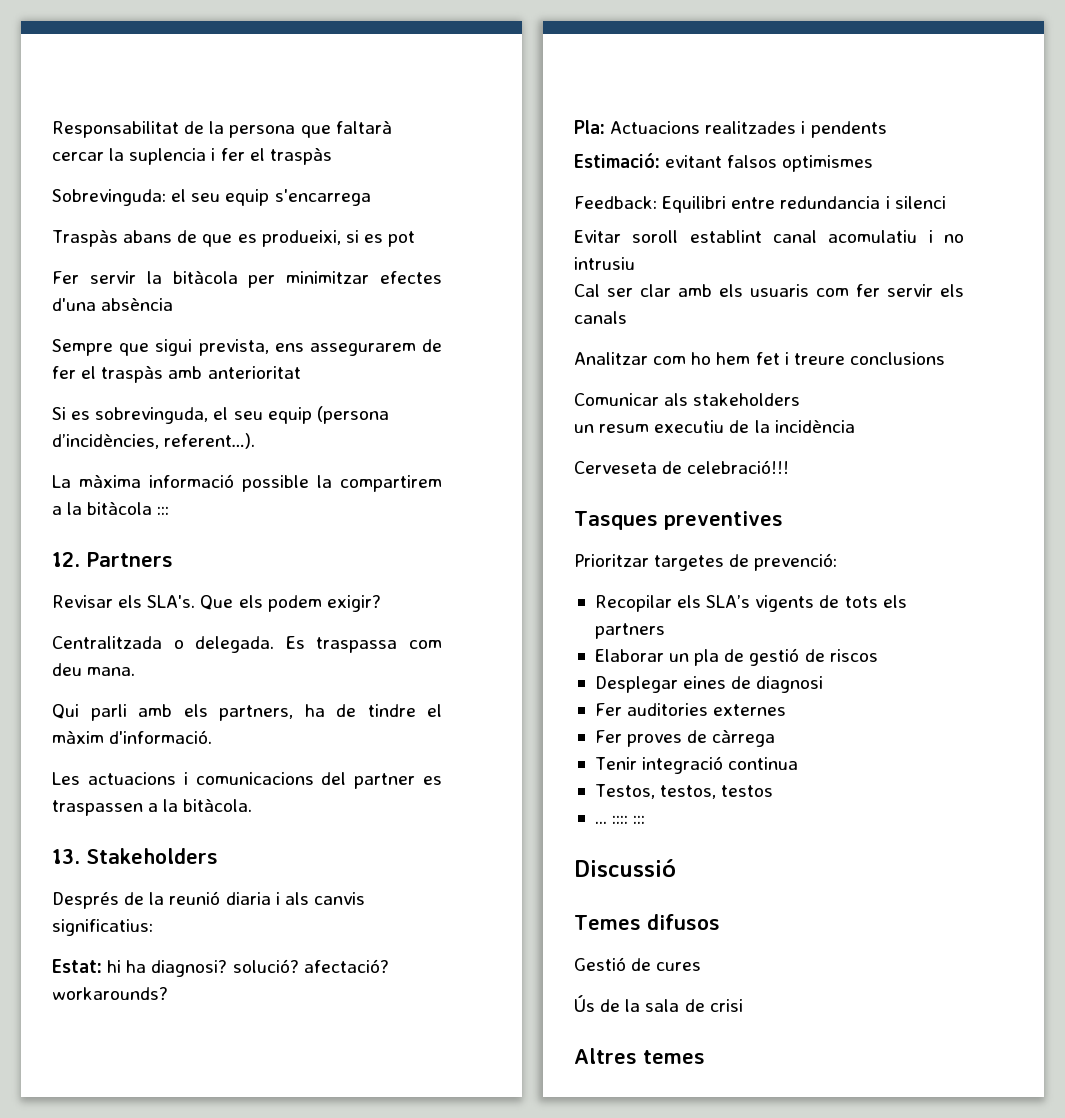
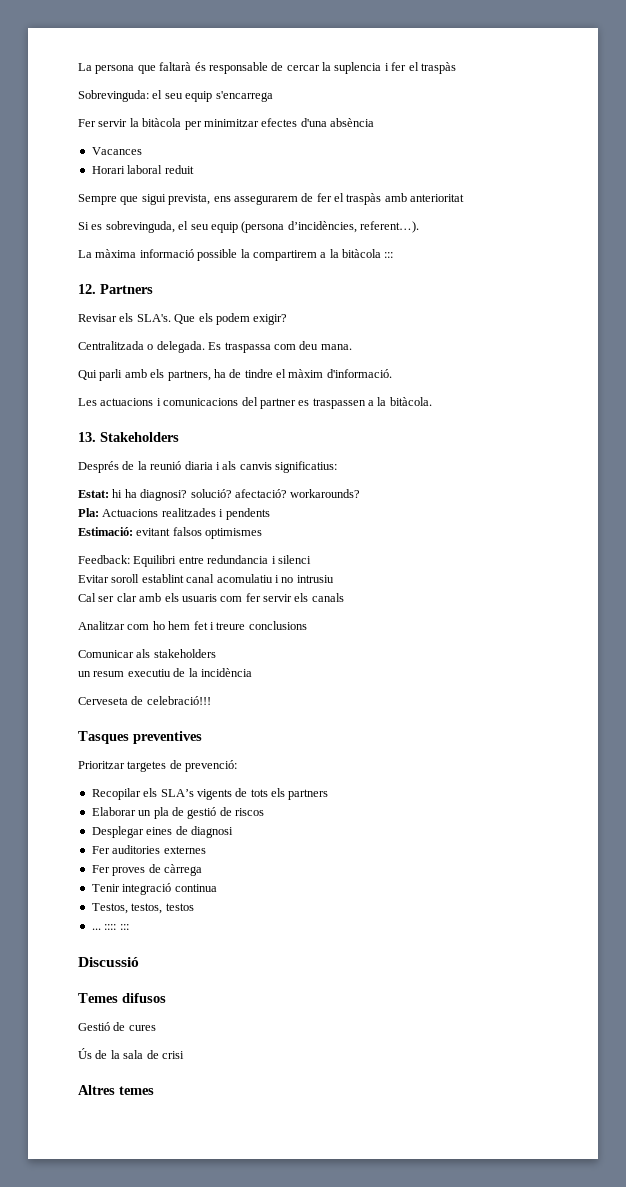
- Responsabilitat de la persona que faltarà cercar la suplencia i fer el traspàs
+ La persona que faltarà és responsable de cercar la suplencia i fer el traspàs
- Traspàs abans de que es produeixi, si es pot
+ Vacances
+ Horari laboral reduit

